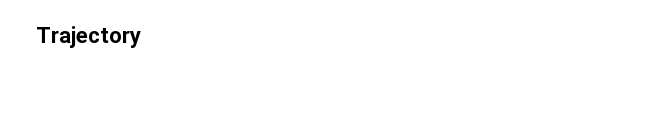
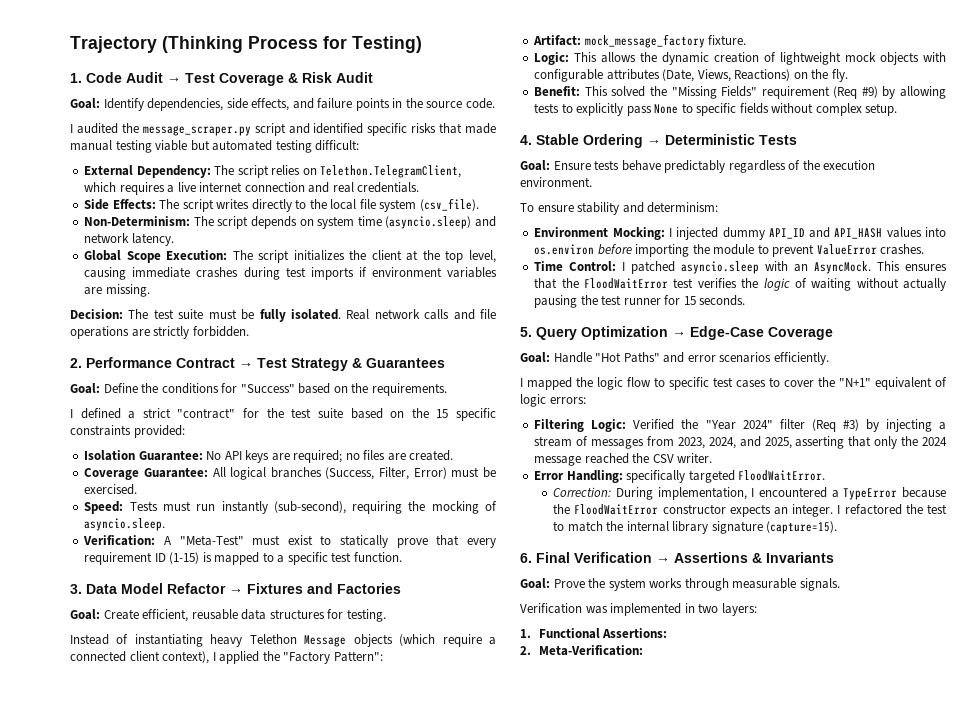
- Trajectory
+ Trajectory (Thinking Process for Testing)
+ 1. Code Audit → Test Coverage & Risk Audit
+ Goal: Identify dependencies, side effects, and failure points in the source code.
+ I audited the message_scraper.py script and identified specific risks that made manual testing viable but automated testing difficult:
+ External Dependency: The script relies on Telethon.TelegramClient, which requires a live internet connection and real credentials.
+ Side Effects: The script writes directly to the local file system (csv_file).
+ Non-Determinism: The script depends on system time (asyncio.sleep) and network latency.
+ Global Scope Execution: The script initializes the client at the top level, causing immediate crashes during test imports if environment variables are missing.
+ Decision: The test suite must be fully isolated. Real network calls and file operations are strictly forbidden.
+ 2. Performance Contract → Test Strategy & Guarantees
+ Goal: Define the conditions for "Success" based on the requirements.
+ I defined a strict "contract" for the test suite based on the 15 specific constraints provided:
+ Isolation Guarantee: No API keys are required; no files are created.
+ Coverage Guarantee: All logical branches (Success, Filter, Error) must be exercised.
+ Speed: Tests must run instantly (sub-second), requiring the mocking of asyncio.sleep.
+ Verification: A "Meta-Test" must exist to statically prove that every requirement ID (1-15) is mapped to a specific test function.
+ 3. Data Model Refactor → Fixtures and Factories
+ Goal: Create efficient, reusable data structures for testing.
+ Instead of instantiating heavy Telethon Message objects (which require a connected client context), I applied the "Factory Pattern":
+ Artifact: mock_message_factory fixture.
+ Logic: This allows the dynamic creation of lightweight mock objects with configurable attributes (Date, Views, Reactions) on the fly.
+ Benefit: This solved the "Missing Fields" requirement (Req #9) by allowing tests to explicitly pass None to specific fields without complex setup.
+ 4. Stable Ordering → Deterministic Tests
+ Goal: Ensure tests behave predictably regardless of the execution environment.
+ To ensure stability and determinism:
+ Environment Mocking: I injected dummy API_ID and API_HASH values into os.environ before importing the module to prevent ValueError crashes.
+ Time Control: I patched asyncio.sleep with an AsyncMock. This ensures that the FloodWaitError test verifies the logic of waiting without actually pausing the test runner for 15 seconds.
+ 5. Query Optimization → Edge-Case Coverage
+ Goal: Handle "Hot Paths" and error scenarios efficiently.
+ I mapped the logic flow to specific test cases to cover the "N+1" equivalent of logic errors:
+ Filtering Logic: Verified the "Year 2024" filter (Req #3) by injecting a stream of messages from 2023, 2024, and 2025, asserting that only the 2024 message reached the CSV writer.
+ Error Handling: specifically targeted FloodWaitError.
+ Correction: During implementation, I encountered a TypeError because the FloodWaitError constructor expects an integer. I refactored the test to match the internal library signature (capture=15).
+ 6. Final Verification → Assertions & Invariants
+ Goal: Prove the system works through measurable signals.
+ Verification was implemented in two layers:
+ 1. Functional Assertions:
+ 2. Meta-Verification:

